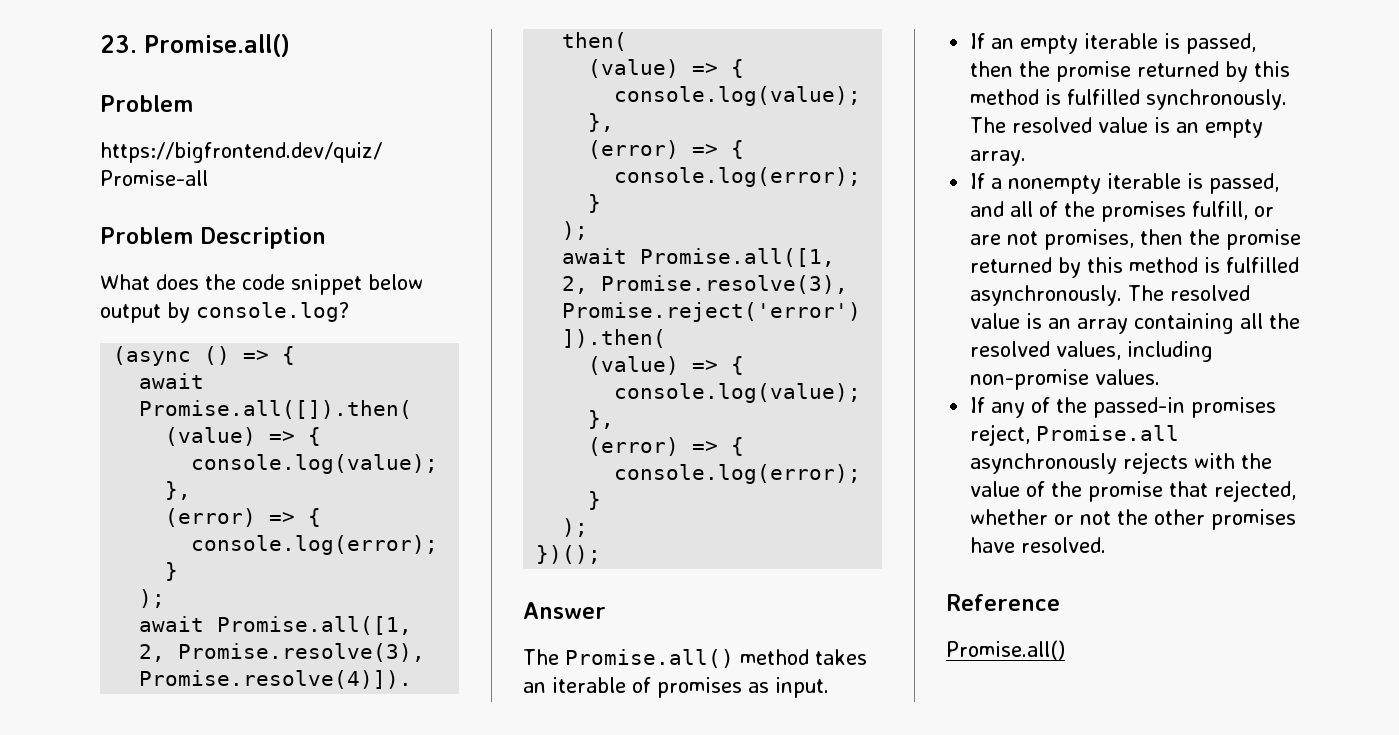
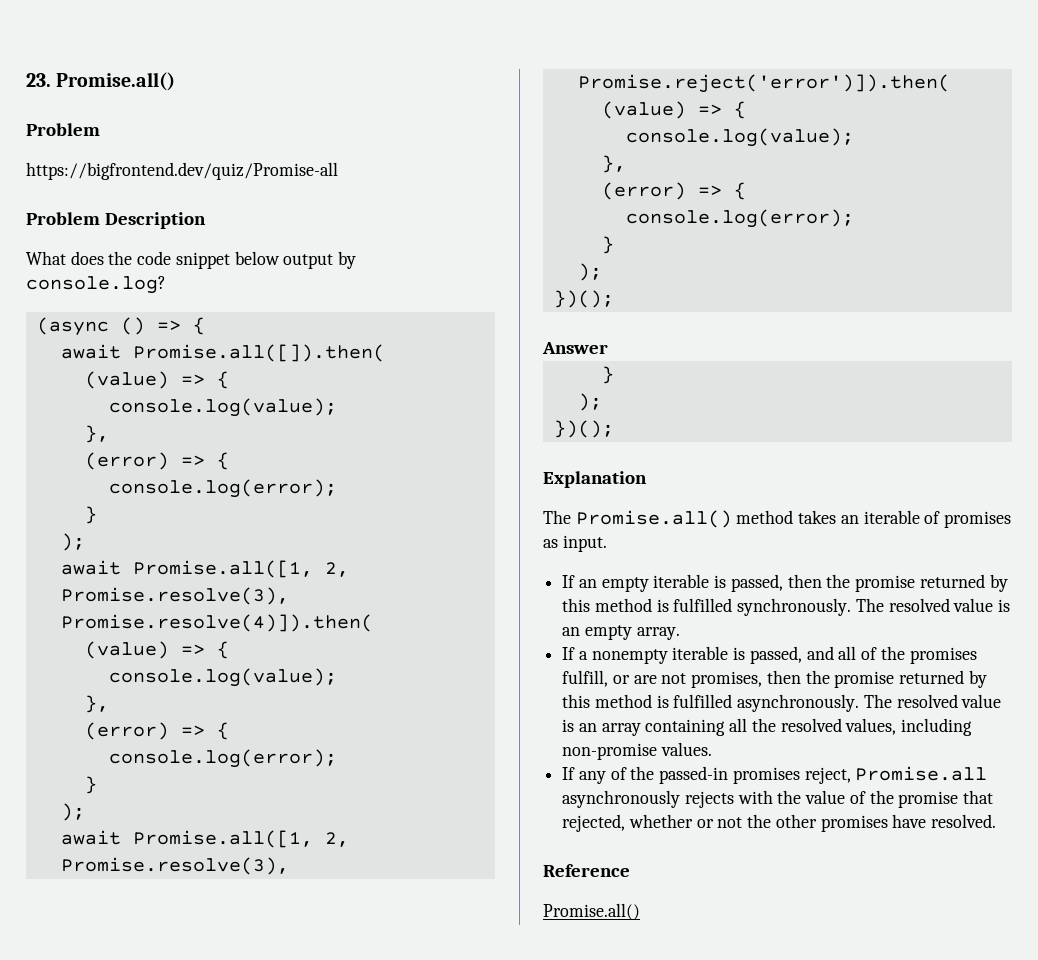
  Answer
+ }
+ );
+ })();
+ Explanation

